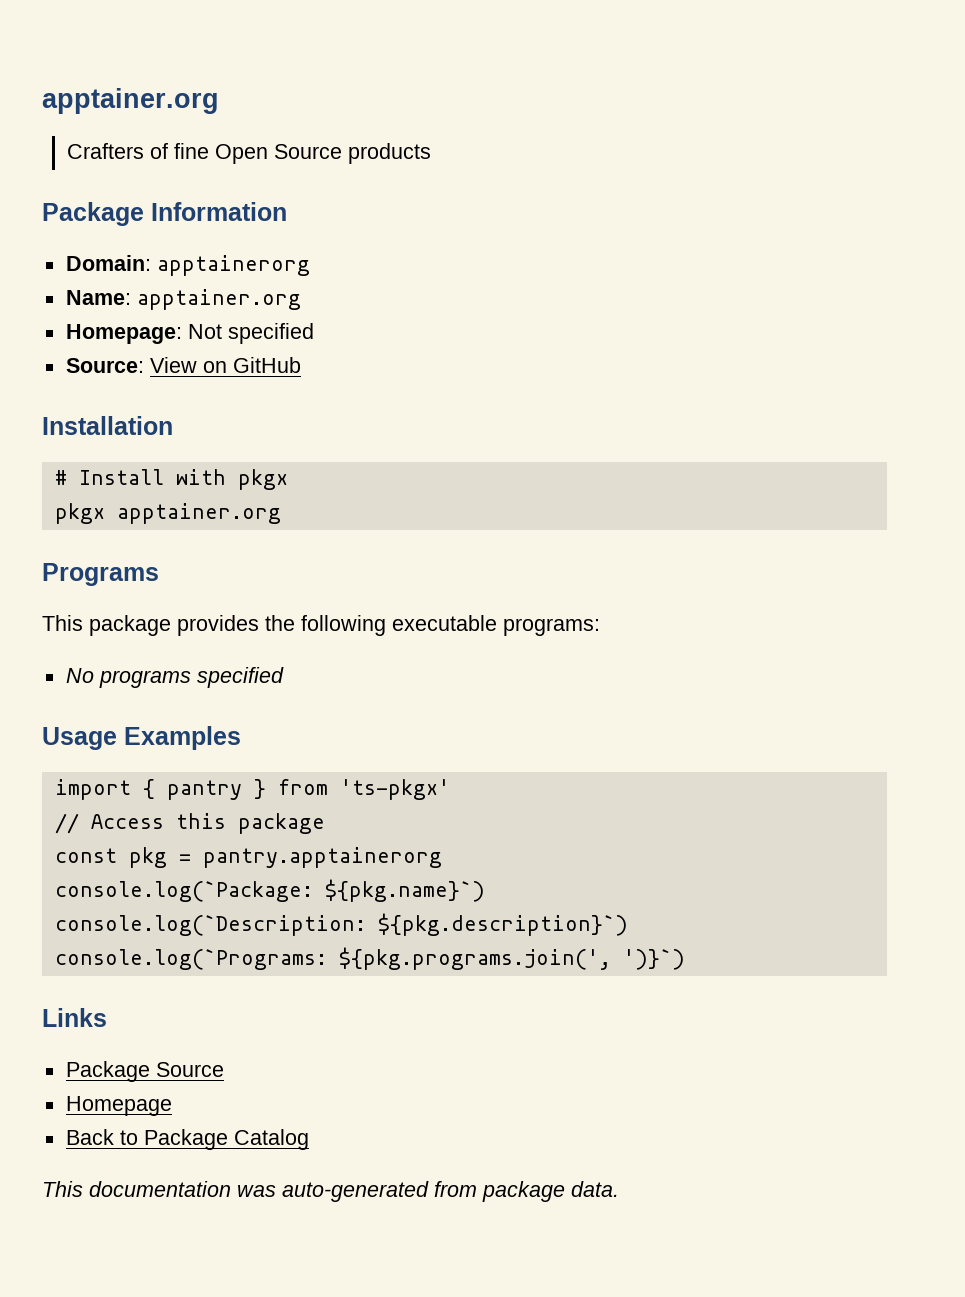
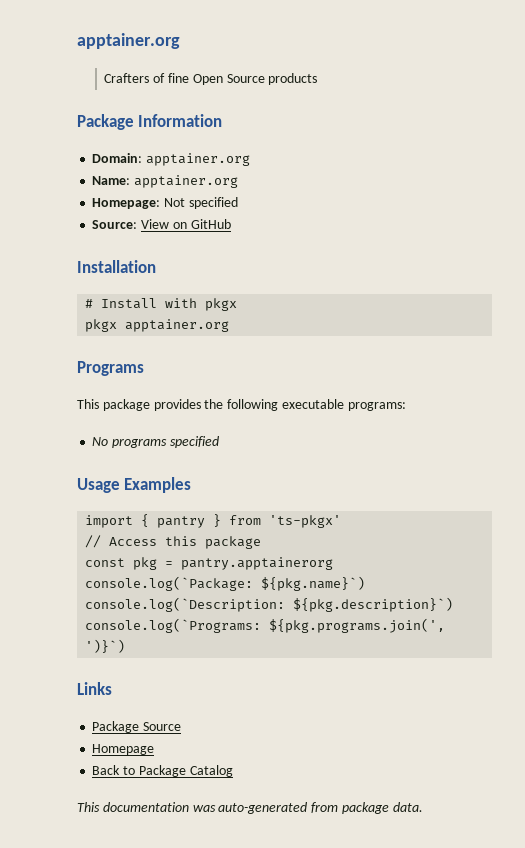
- Domain: apptainerorg
+ Domain: apptainer.org

